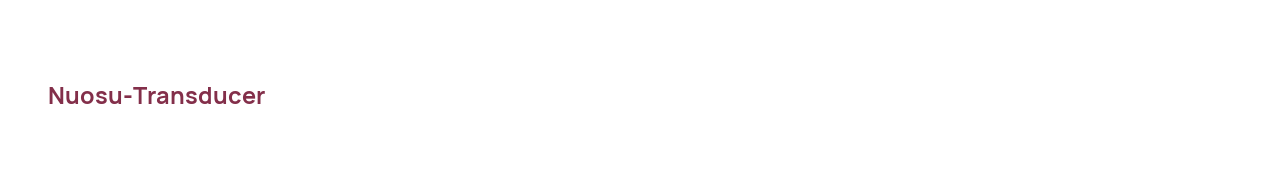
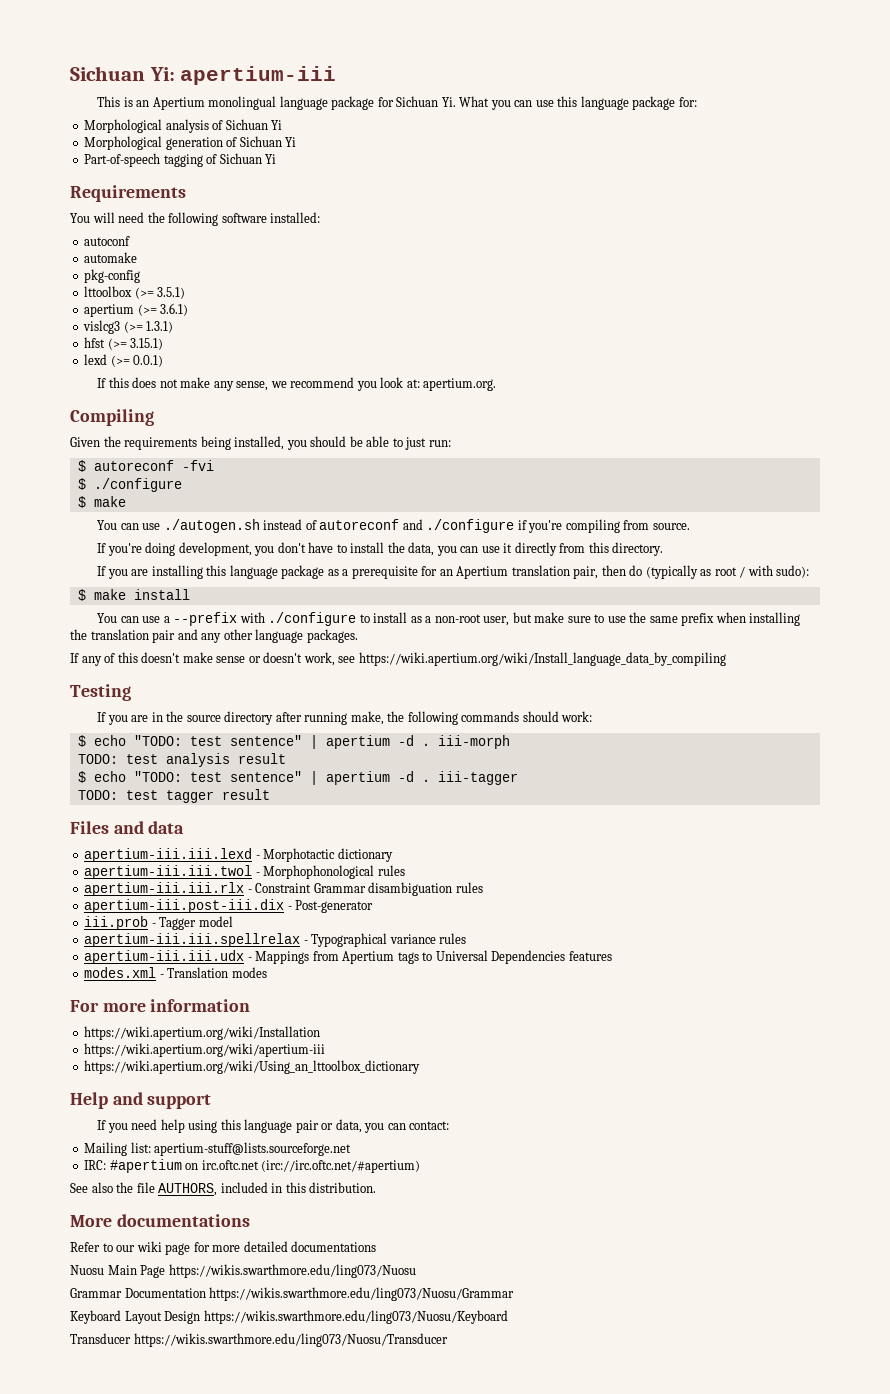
- Nuosu-Transducer
+ Sichuan Yi: apertium-iii
+ This is an Apertium monolingual language package for Sichuan Yi. What you can use this language package for:
+ Morphological analysis of Sichuan Yi
+ Morphological generation of Sichuan Yi
+ Part-of-speech tagging of Sichuan Yi
+ Requirements
+ You will need the following software installed:
+ autoconf
+ automake
+ pkg-config
+ lttoolbox (>= 3.5.1)
+ apertium (>= 3.6.1)
+ vislcg3 (>= 1.3.1)
+ hfst (>= 3.15.1)
+ lexd (>= 0.0.1)
+ If this does not make any sense, we recommend you look at: apertium.org.
+ Compiling
+ Given the requirements being installed, you should be able to just run:
+ $ autoreconf -fvi
+ $ ./configure
+ $ make
+ You can use ./autogen.sh instead of autoreconf and ./configure if you're compiling from source.
+ If you're doing development, you don't have to install the data, you can use it directly from this directory.
+ If you are installing this language package as a prerequisite for an Apertium translation pair, then do (typically as root / with sudo):
+ $ make install
+ You can use a --prefix with ./configure to install as a non-root user, but make sure to use the same prefix when installing the translation pair and any other language packages.
+ If any of this doesn't make sense or doesn't work, see https://wiki.apertium.org/wiki/Install_language_data_by_compiling
+ Testing
+ If you are in the source directory after running make, the following commands should work:
+ $ echo "TODO: test sentence" | apertium -d . iii-morph
+ TODO: test analysis result
+ $ echo "TODO: test sentence" | apertium -d . iii-tagger
+ TODO: test tagger result
+ Files and data
+ apertium-iii.iii.lexd - Morphotactic dictionary
+ apertium-iii.iii.twol - Morphophonological rules
+ apertium-iii.iii.rlx - Constraint Grammar disambiguation rules
+ apertium-iii.post-iii.dix - Post-generator
+ iii.prob - Tagger model
+ apertium-iii.iii.spellrelax - Typographical variance rules
+ apertium-iii.iii.udx - Mappings from Apertium tags to Universal Dependencies features
+ modes.xml - Translation modes
+ For more information
+ https://wiki.apertium.org/wiki/Installation
+ https://wiki.apertium.org/wiki/apertium-iii
+ https://wiki.apertium.org/wiki/Using_an_lttoolbox_dictionary
+ Help and support
+ If you need help using this language pair or data, you can contact:
+ Mailing list: apertium-stuff@lists.sourceforge.net
+ IRC: #apertium on irc.oftc.net (irc://irc.oftc.net/#apertium)
+ See also the file AUTHORS, included in this distribution.
+ More documentations
+ Refer to our wiki page for more detailed documentations
+ Nuosu Main Page https://wikis.swarthmore.edu/ling073/Nuosu
+ Grammar Documentation https://wikis.swarthmore.edu/ling073/Nuosu/Grammar
+ Keyboard Layout Design https://wikis.swarthmore.edu/ling073/Nuosu/Keyboard
+ Transducer https://wikis.swarthmore.edu/ling073/Nuosu/Transducer

